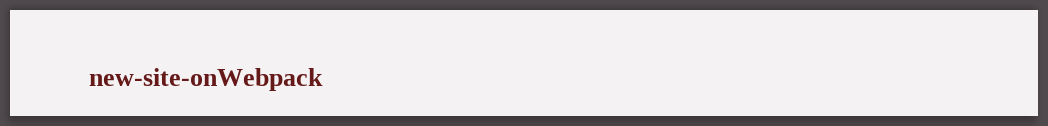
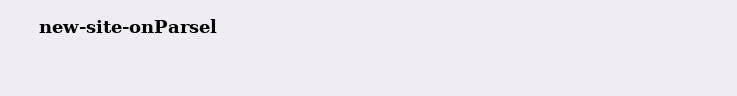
- new-site-onWebpack
+ new-site-onParsel

